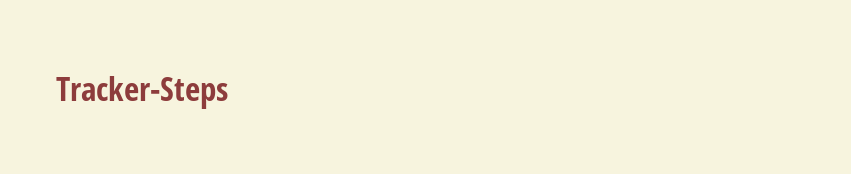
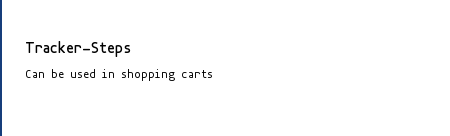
+ Can be used in shopping carts

